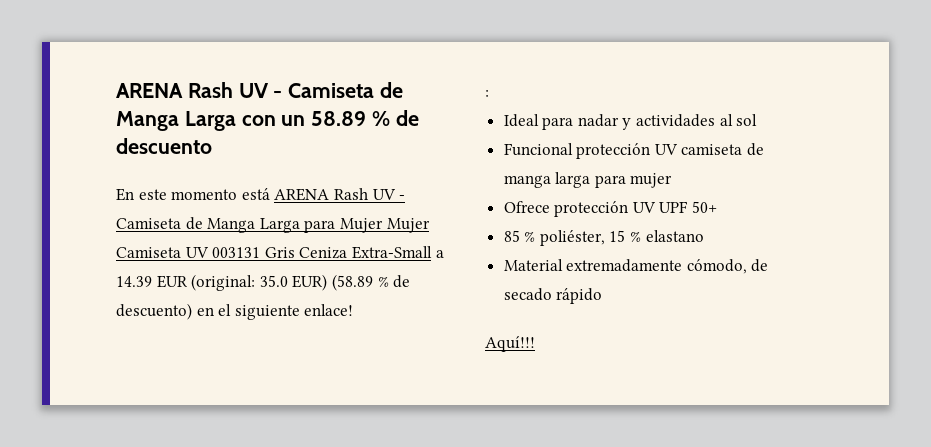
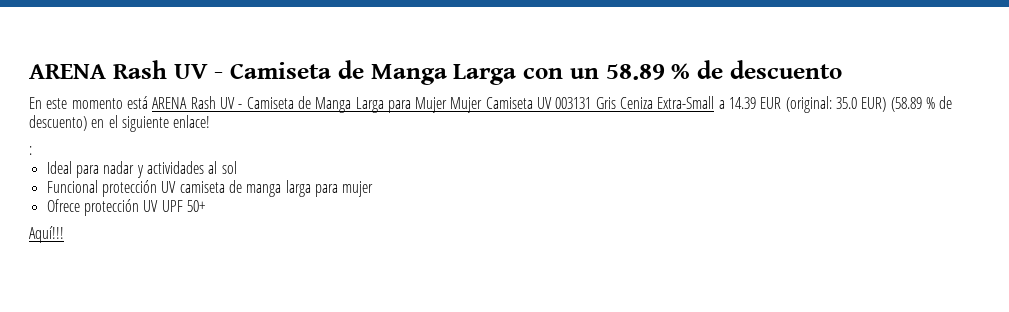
- 85 % poliéster, 15 % elastano
- Material extremadamente cómodo, de secado rápido

